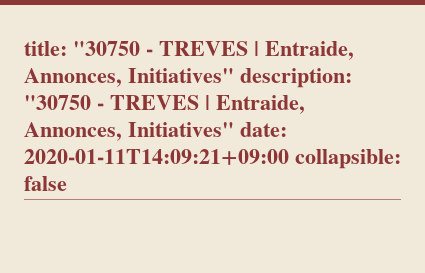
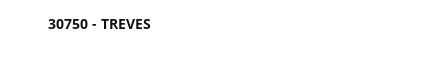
- title: "30750 - TREVES | Entraide, Annonces, Initiatives" description: "30750 - TREVES | Entraide, Annonces, Initiatives" date: 2020-01-11T14:09:21+09:00 collapsible: false
+ 30750 - TREVES

